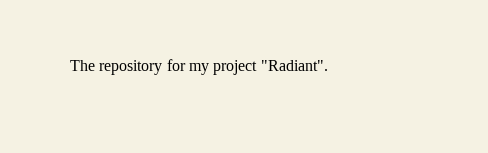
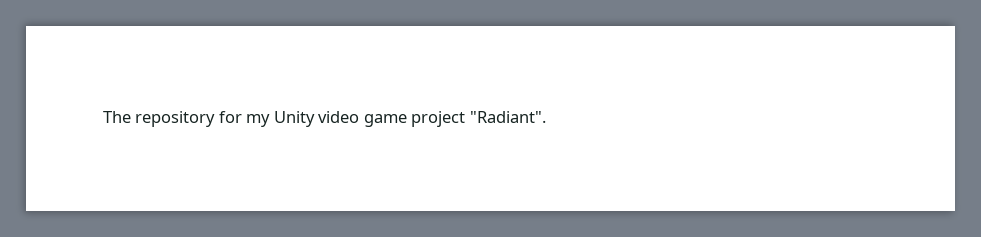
- The repository for my project "Radiant".
+ The repository for my Unity video game project "Radiant".

